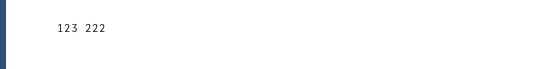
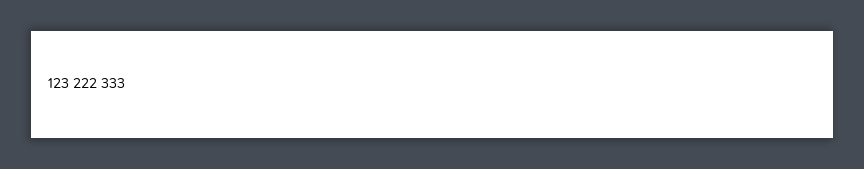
- 123 222
+ 123 222 333

